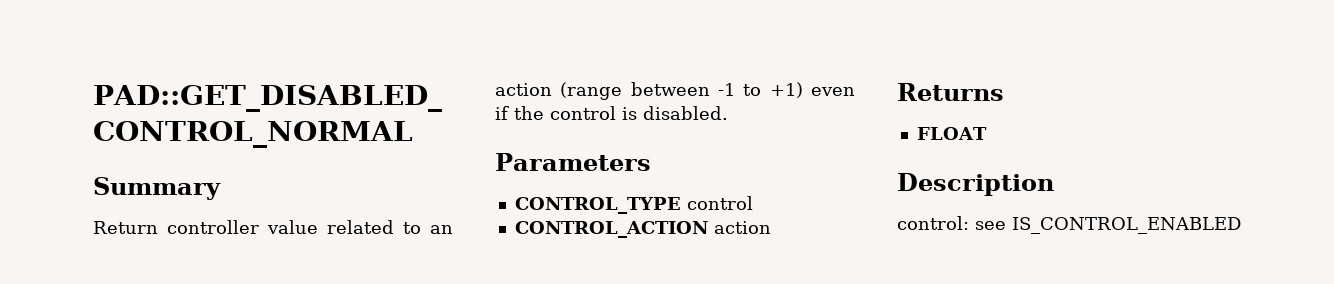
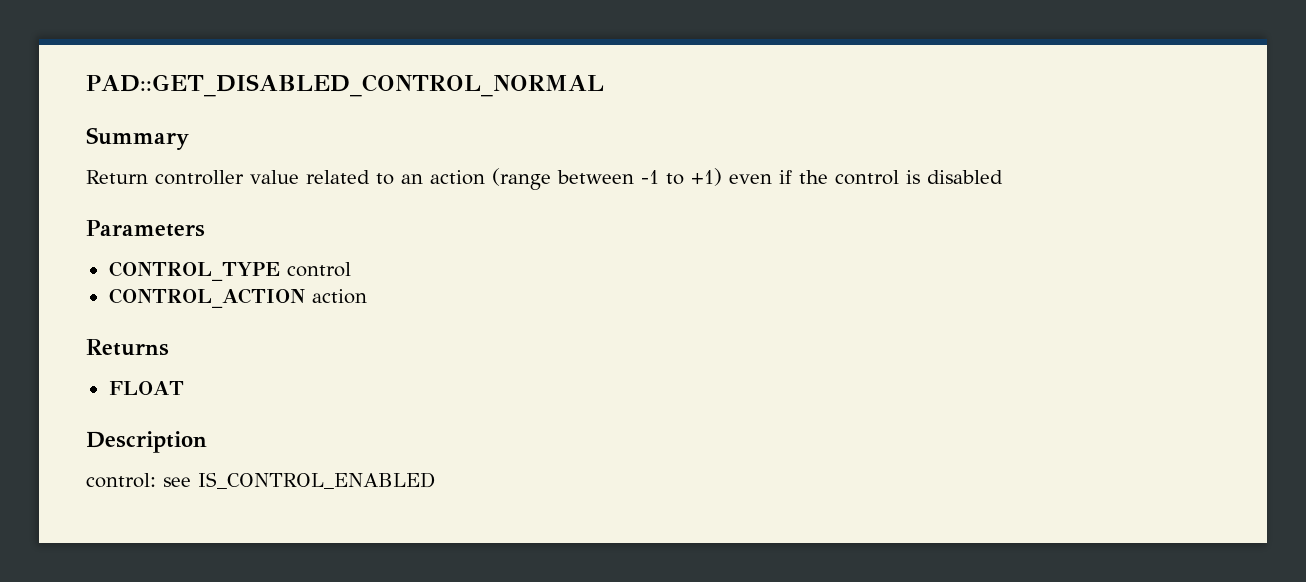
- Return controller value related to an action (range between -1 to +1) even if the control is disabled.
+ Return controller value related to an action (range between -1 to +1) even if the control is disabled

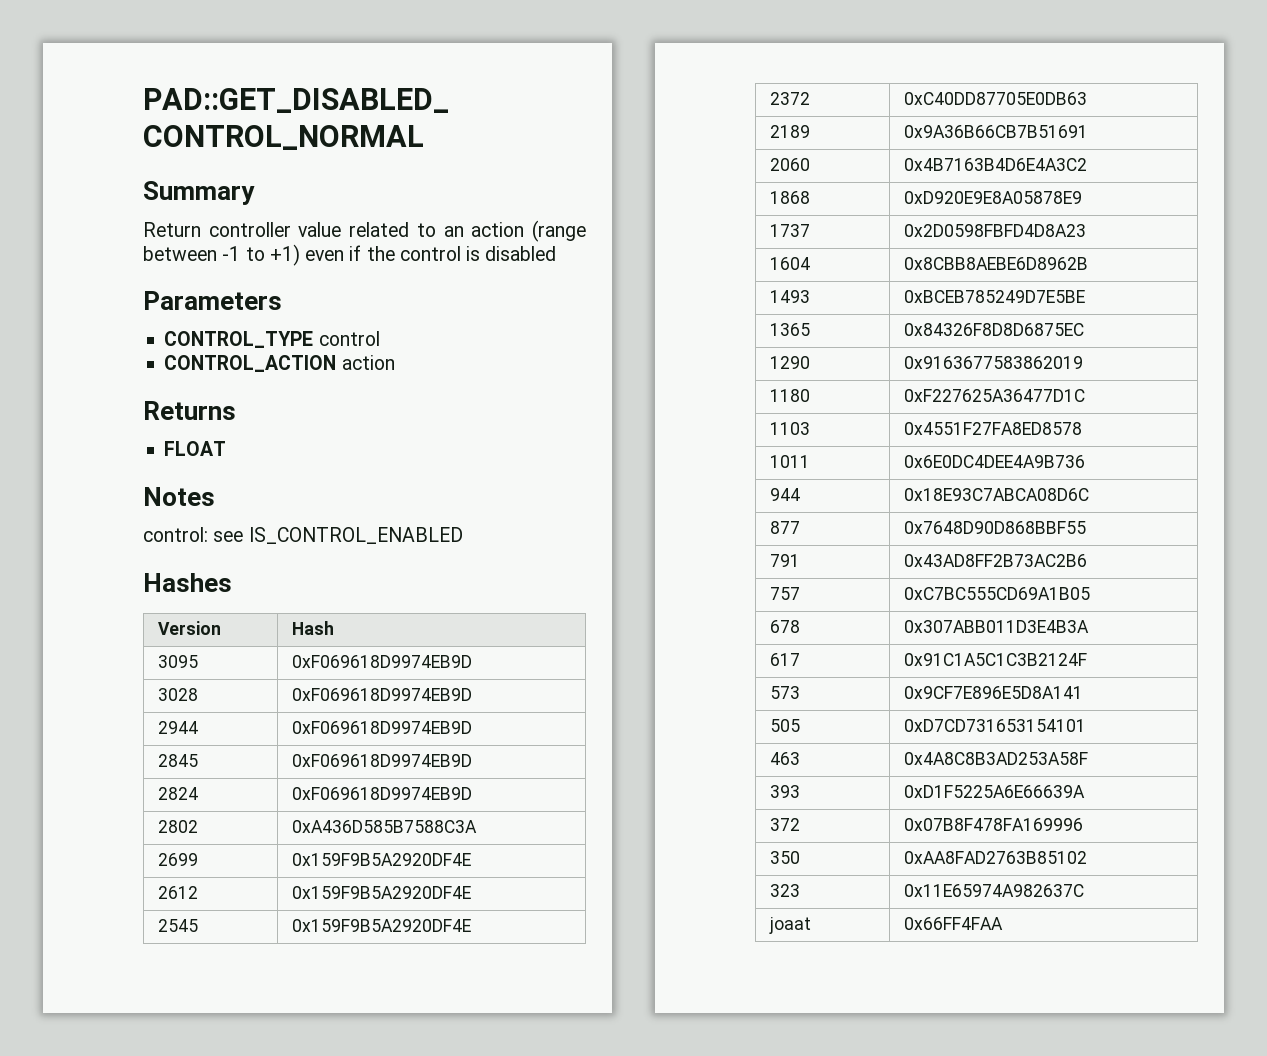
- Description
+ Notes
+ Hashes
+ Version | Hash
+ 3095 | 0xF069618D9974EB9D
+ 3028 | 0xF069618D9974EB9D
+ 2944 | 0xF069618D9974EB9D
+ 2845 | 0xF069618D9974EB9D
+ 2824 | 0xF069618D9974EB9D
+ 2802 | 0xA436D585B7588C3A
+ 2699 | 0x159F9B5A2920DF4E
+ 2612 | 0x159F9B5A2920DF4E
+ 2545 | 0x159F9B5A2920DF4E
+ 2372 | 0xC40DD87705E0DB63
+ 2189 | 0x9A36B66CB7B51691
+ 2060 | 0x4B7163B4D6E4A3C2
+ 1868 | 0xD920E9E8A05878E9
+ 1737 | 0x2D0598FBFD4D8A23
+ 1604 | 0x8CBB8AEBE6D8962B
+ 1493 | 0xBCEB785249D7E5BE
+ 1365 | 0x84326F8D8D6875EC
+ 1290 | 0x9163677583862019
+ 1180 | 0xF227625A36477D1C
+ 1103 | 0x4551F27FA8ED8578
+ 1011 | 0x6E0DC4DEE4A9B736
+ 944 | 0x18E93C7ABCA08D6C
+ 877 | 0x7648D90D868BBF55
+ 791 | 0x43AD8FF2B73AC2B6
+ 757 | 0xC7BC555CD69A1B05
+ 678 | 0x307ABB011D3E4B3A
+ 617 | 0x91C1A5C1C3B2124F
+ 573 | 0x9CF7E896E5D8A141
+ 505 | 0xD7CD731653154101
+ 463 | 0x4A8C8B3AD253A58F
+ 393 | 0xD1F5225A6E66639A
+ 372 | 0x07B8F478FA169996
+ 350 | 0xAA8FAD2763B85102
+ 323 | 0x11E65974A982637C
+ joaat | 0x66FF4FAA

